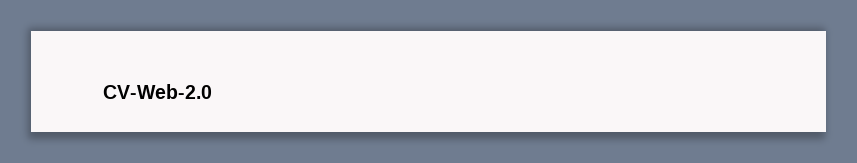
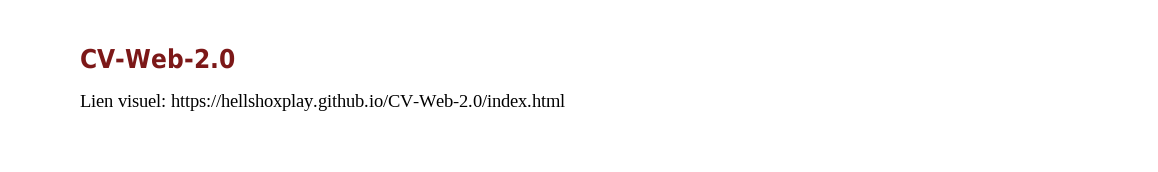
+ Lien visuel: https://hellshoxplay.github.io/CV-Web-2.0/index.html

